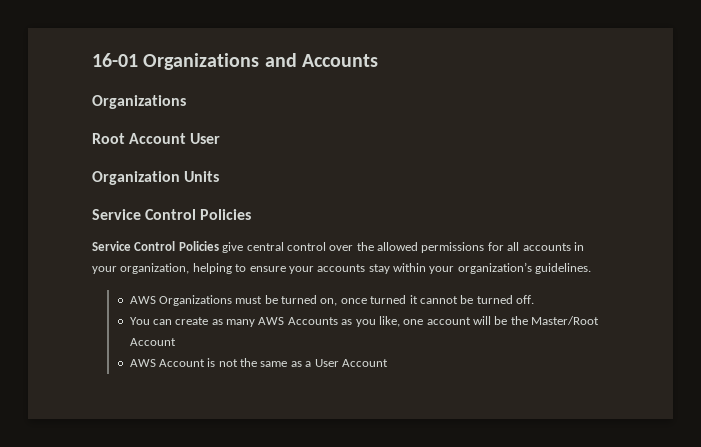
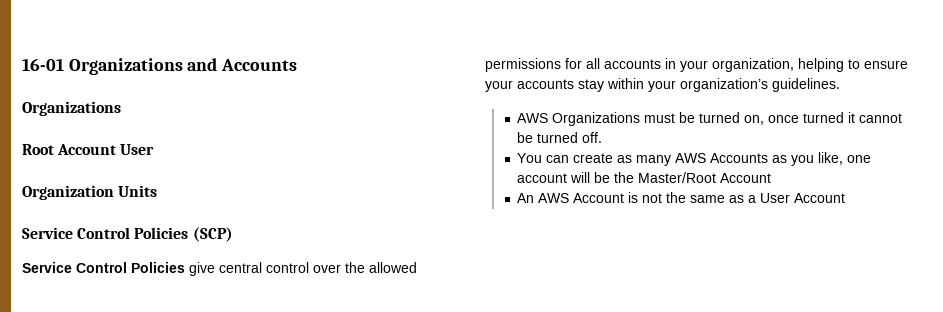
  Organization Units
- Service Control Policies
+ Service Control Policies (SCP)
- AWS Account is not the same as a User Account
+ An AWS Account is not the same as a User Account

